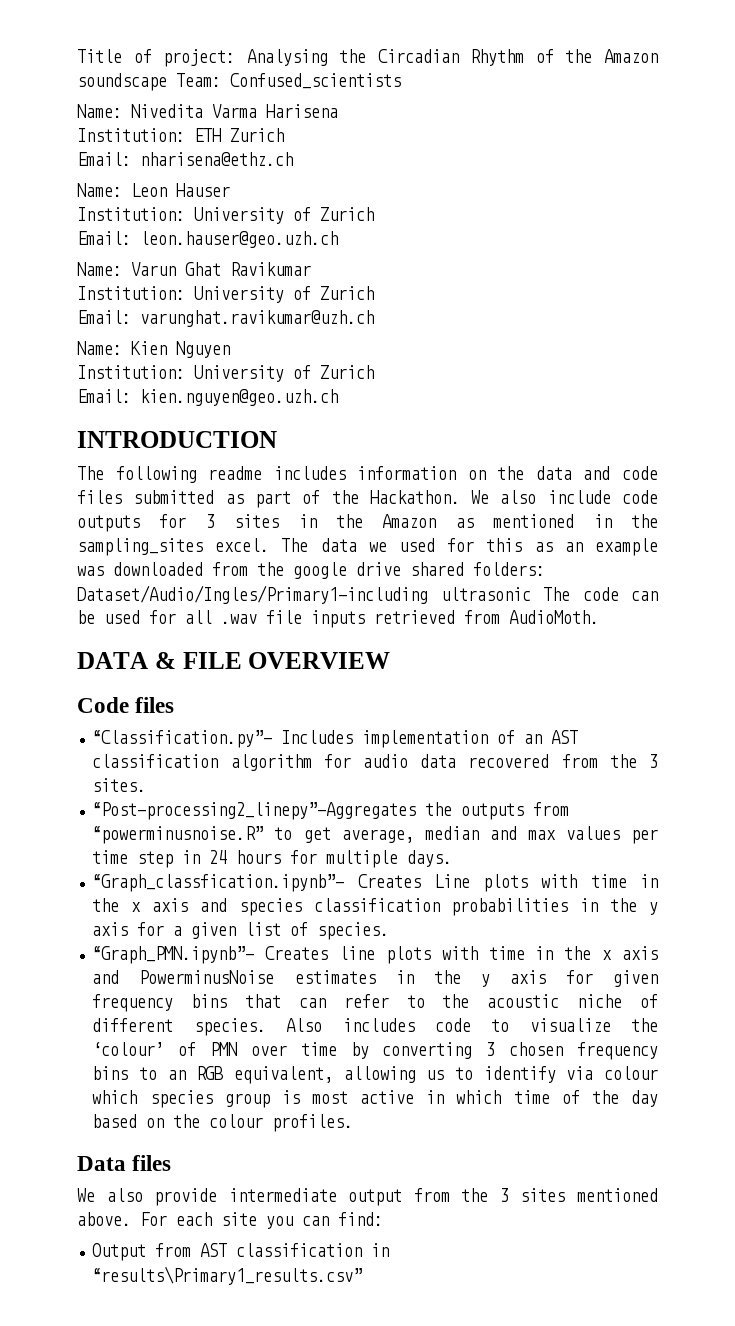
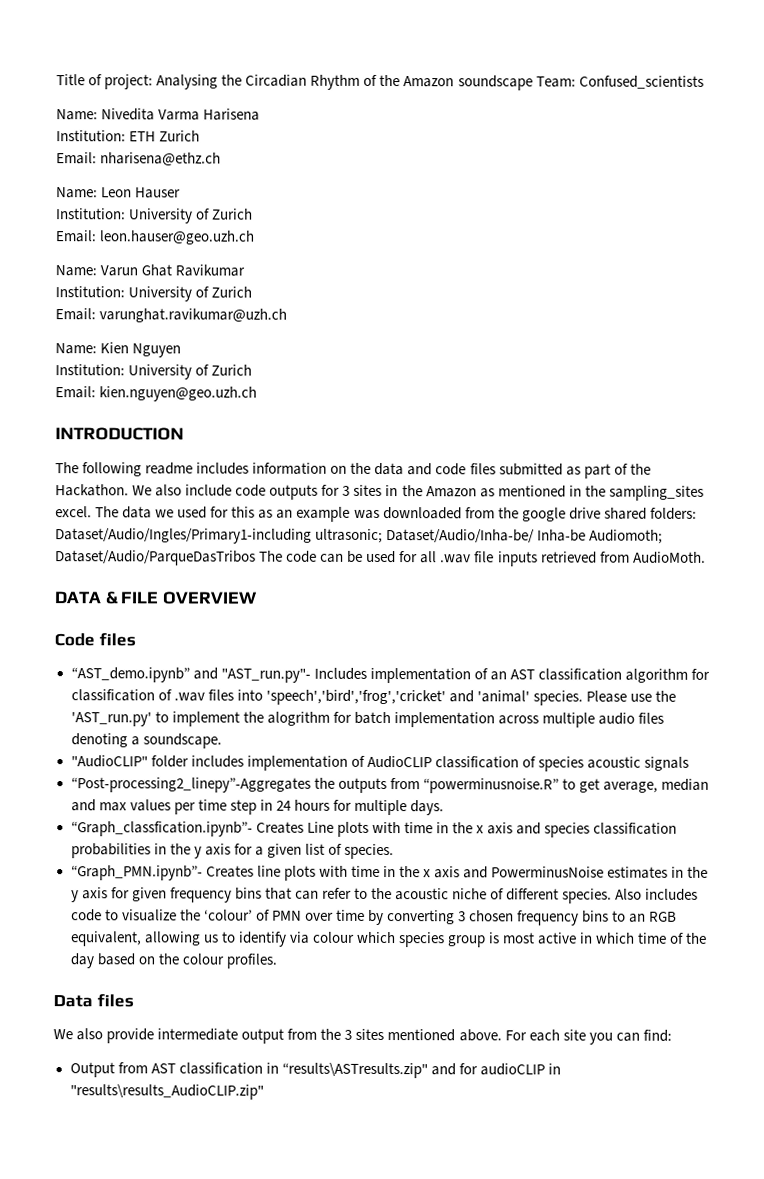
- The data we used for this as an example was downloaded from the google drive shared folders: Dataset/Audio/Ingles/Primary1-including ultrasonic The code can be used for all .wav file inputs retrieved from AudioMoth.
+ The data we used for this as an example was downloaded from the google drive shared folders: Dataset/Audio/Ingles/Primary1-including ultrasonic; Dataset/Audio/Inha-be/ Inha-be Audiomoth; Dataset/Audio/ParqueDasTribos The code can be used for all .wav file inputs retrieved from AudioMoth.
- “Classification.py”- Includes implementation of an AST classification algorithm for audio data recovered from the 3 sites.
+ “AST_demo.ipynb” and "AST_run.py"- Includes implementation of an AST classification algorithm for classification of .wav files into 'speech','bird','frog','cricket' and 'animal' species. Please use the 'AST_run.py' to implement the alogrithm for batch implementation across multiple audio files denoting a soundscape.
+ "AudioCLIP" folder includes implementation of AudioCLIP classification of species acoustic signals
- Output from AST classification in “results\Primary1_results.csv”
+ Output from AST classification in “results\ASTresults.zip" and for audioCLIP in "results\results_AudioCLIP.zip"

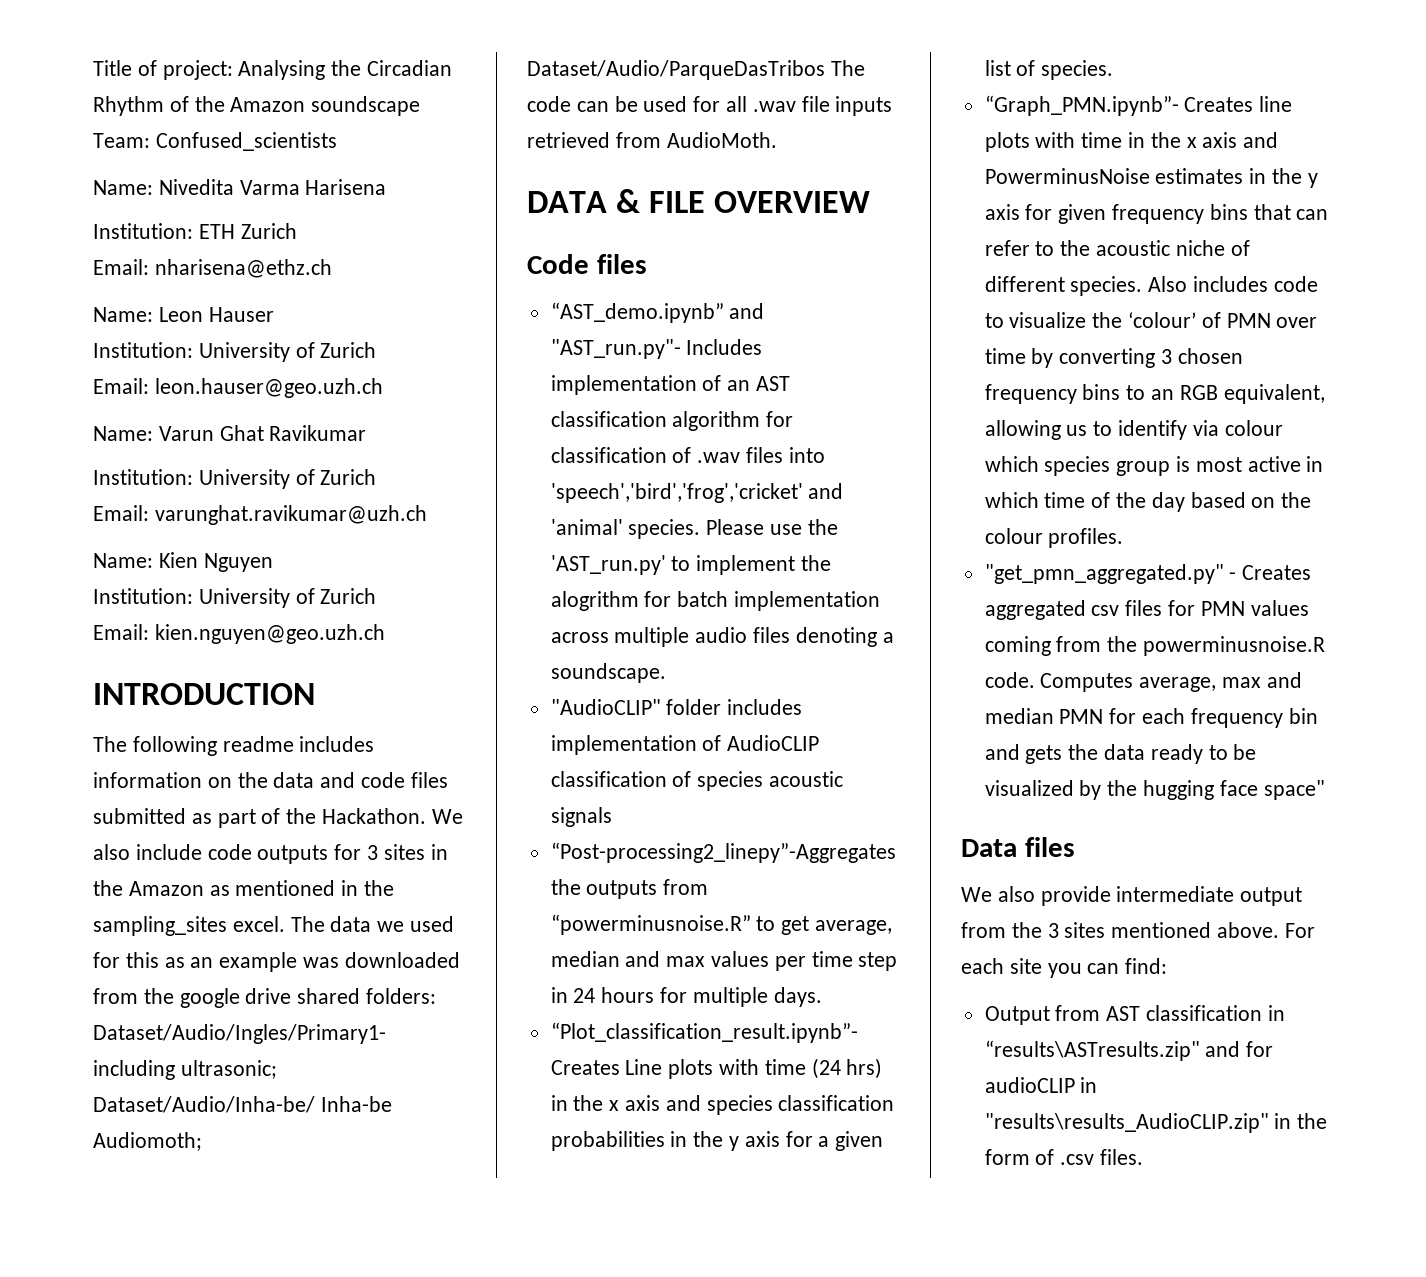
- “Graph_classfication.ipynb”- Creates Line plots with time in the x axis and species classification probabilities in the y axis for a given list of species.
+ “Plot_classification_result.ipynb”- Creates Line plots with time (24 hrs) in the x axis and species classification probabilities in the y axis for a given list of species.
+ "get_pmn_aggregated.py" - Creates aggregated csv files for PMN values coming from the powerminusnoise.R code. Computes average, max and median PMN for each frequency bin and gets the data ready to be visualized by the hugging face space"
- Output from AST classification in “results\ASTresults.zip" and for audioCLIP in "results\results_AudioCLIP.zip"
+ Output from AST classification in “results\ASTresults.zip" and for audioCLIP in "results\results_AudioCLIP.zip" in the form of .csv files.

